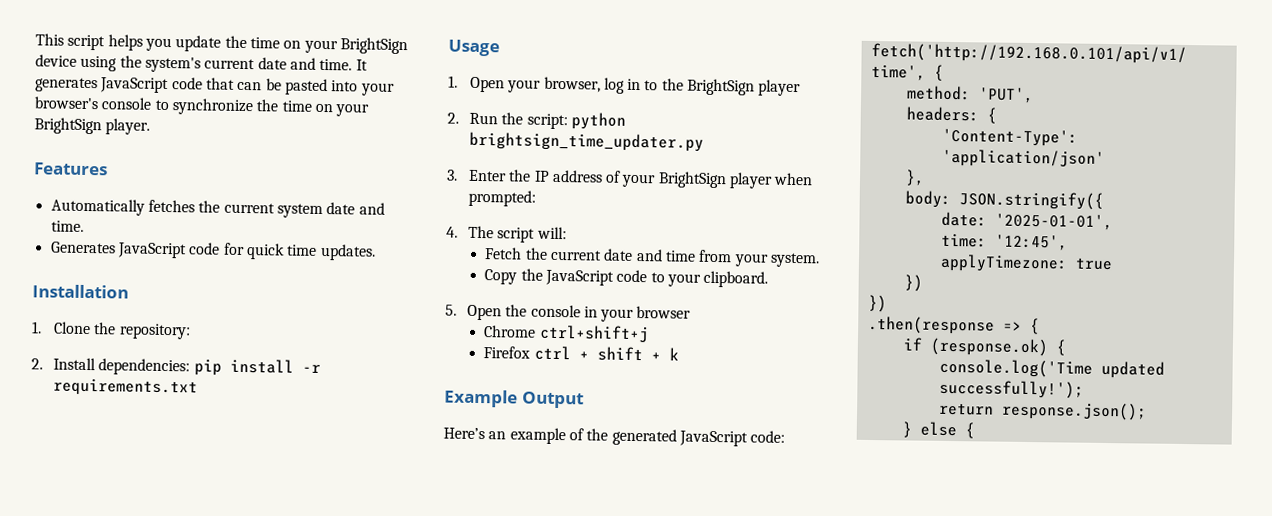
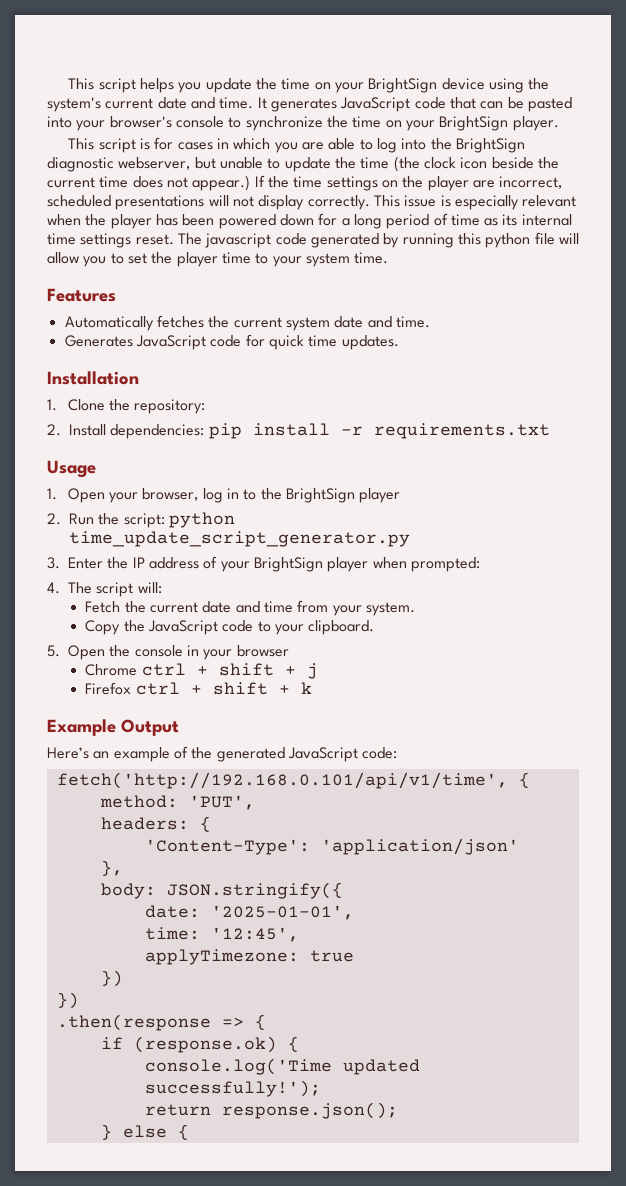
+ This script is for cases in which you are able to log into the BrightSign diagnostic webserver, but unable to update the time (the clock icon beside the current time does not appear.) If the time settings on the player are incorrect, scheduled presentations will not display correctly. This issue is especially relevant when the player has been powered down for a long period of time as its internal time settings reset. The javascript code generated by running this python file will allow you to set the player time to your system time.
- 2. Run the script: python brightsign_time_updater.py
+ 2. Run the script: python time_update_script_generator.py
- Chrome ctrl+shift+j
+ Chrome ctrl + shift + j

